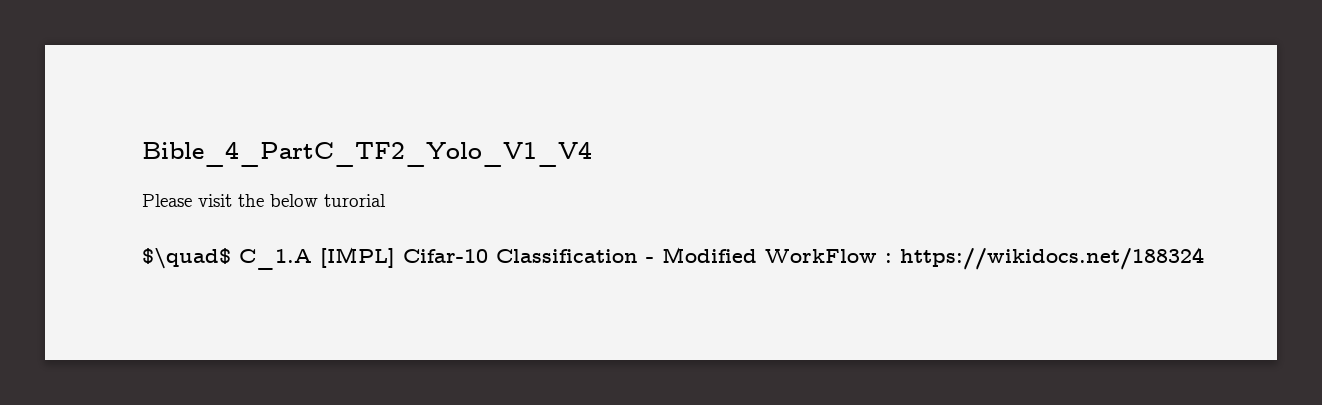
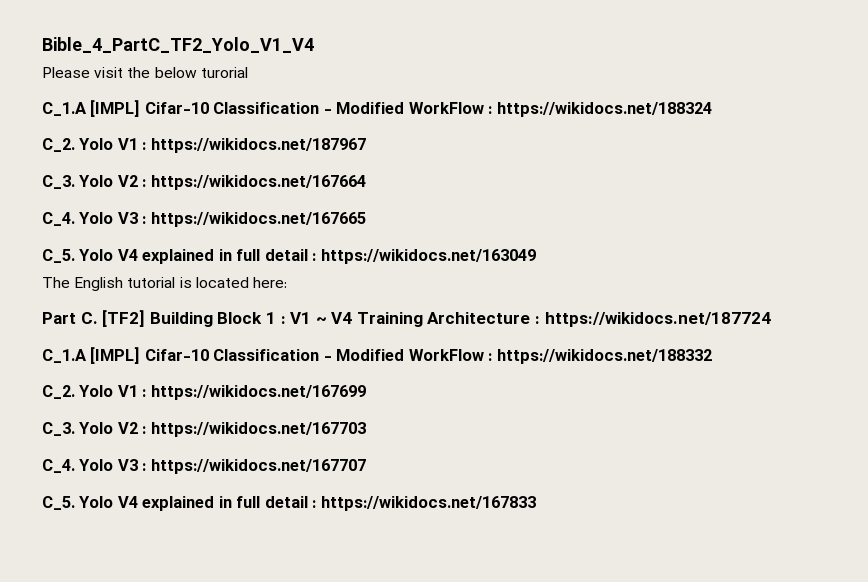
- $\quad$ C_1.A [IMPL] Cifar-10 Classification - Modified WorkFlow : https://wikidocs.net/188324
+ C_1.A [IMPL] Cifar-10 Classification - Modified WorkFlow : https://wikidocs.net/188324
+ C_2. Yolo V1 : https://wikidocs.net/187967
+ C_3. Yolo V2 : https://wikidocs.net/167664
+ C_4. Yolo V3 : https://wikidocs.net/167665
+ C_5. Yolo V4 explained in full detail : https://wikidocs.net/163049
+ The English tutorial is located here:
+ Part C. [TF2] Building Block 1 : V1 ~ V4 Training Architecture : https://wikidocs.net/187724
+ C_1.A [IMPL] Cifar-10 Classification - Modified WorkFlow : https://wikidocs.net/188332
+ C_2. Yolo V1 : https://wikidocs.net/167699
+ C_3. Yolo V2 : https://wikidocs.net/167703
+ C_4. Yolo V3 : https://wikidocs.net/167707
+ C_5. Yolo V4 explained in full detail : https://wikidocs.net/167833

